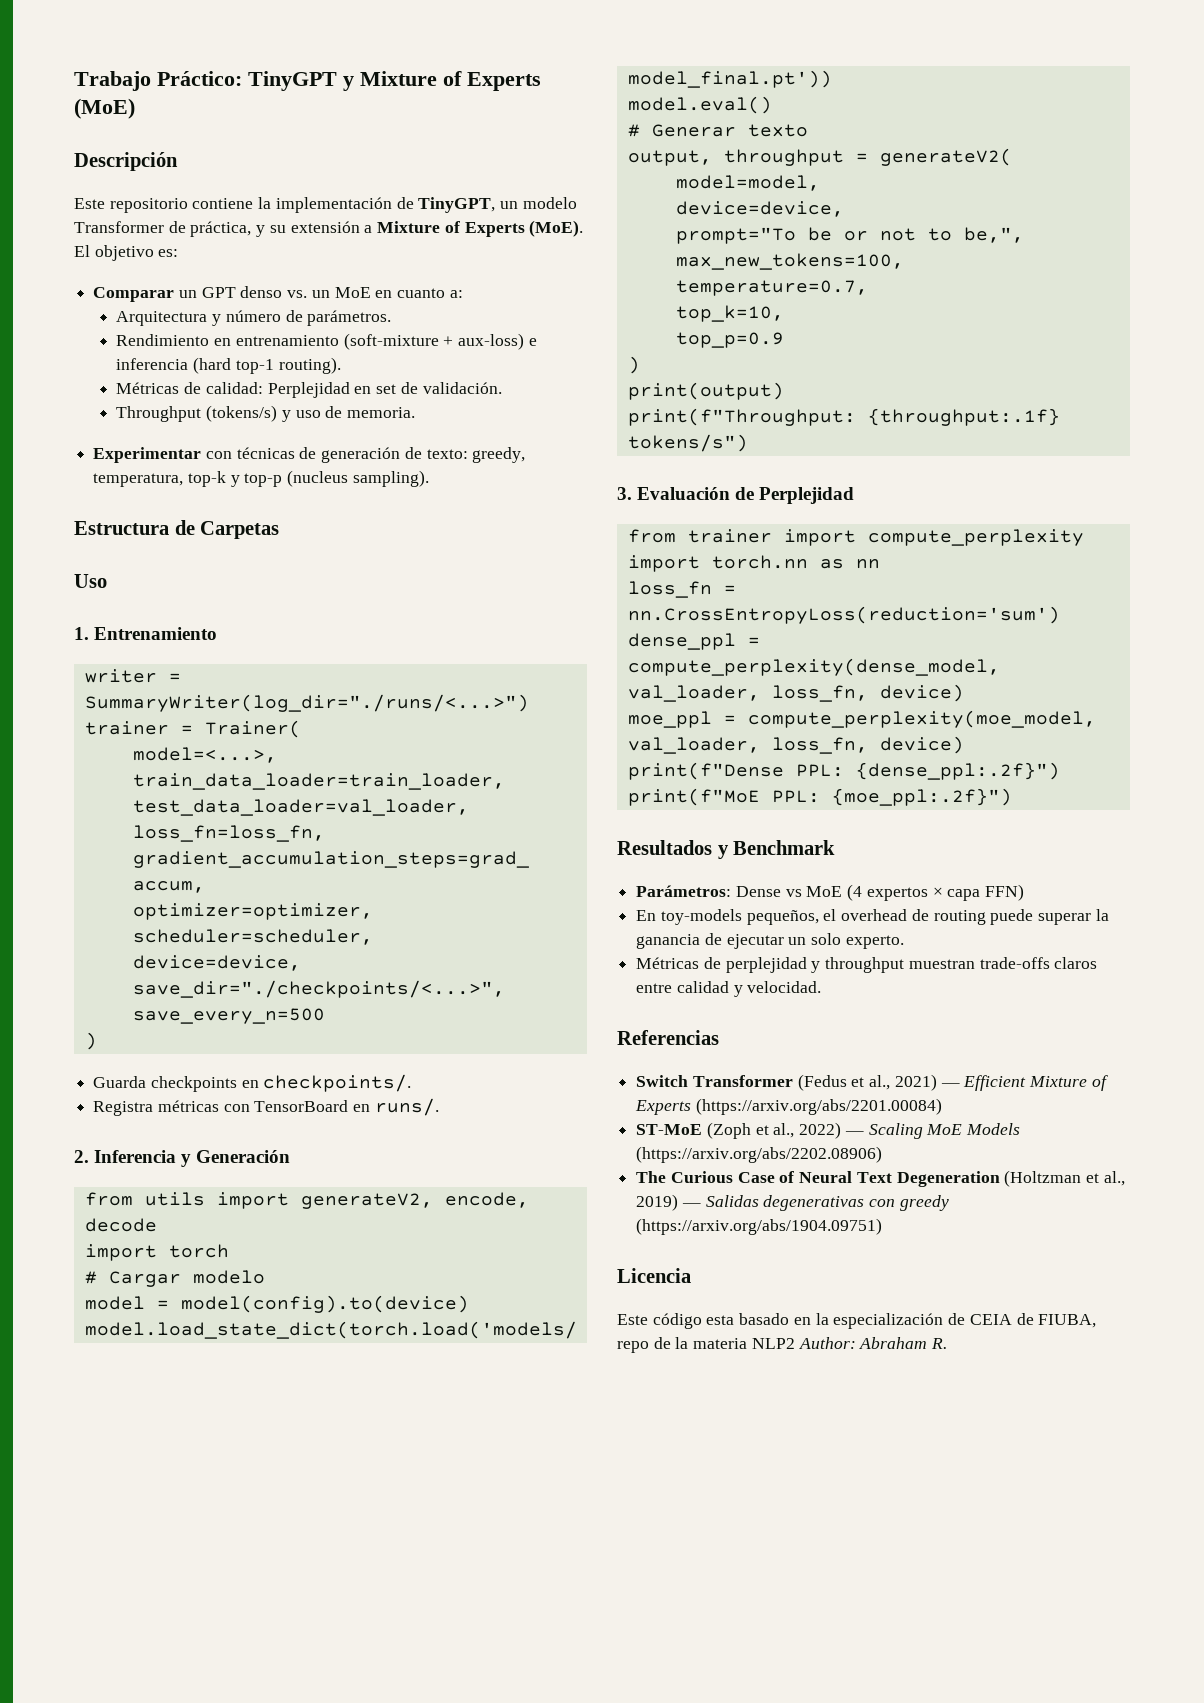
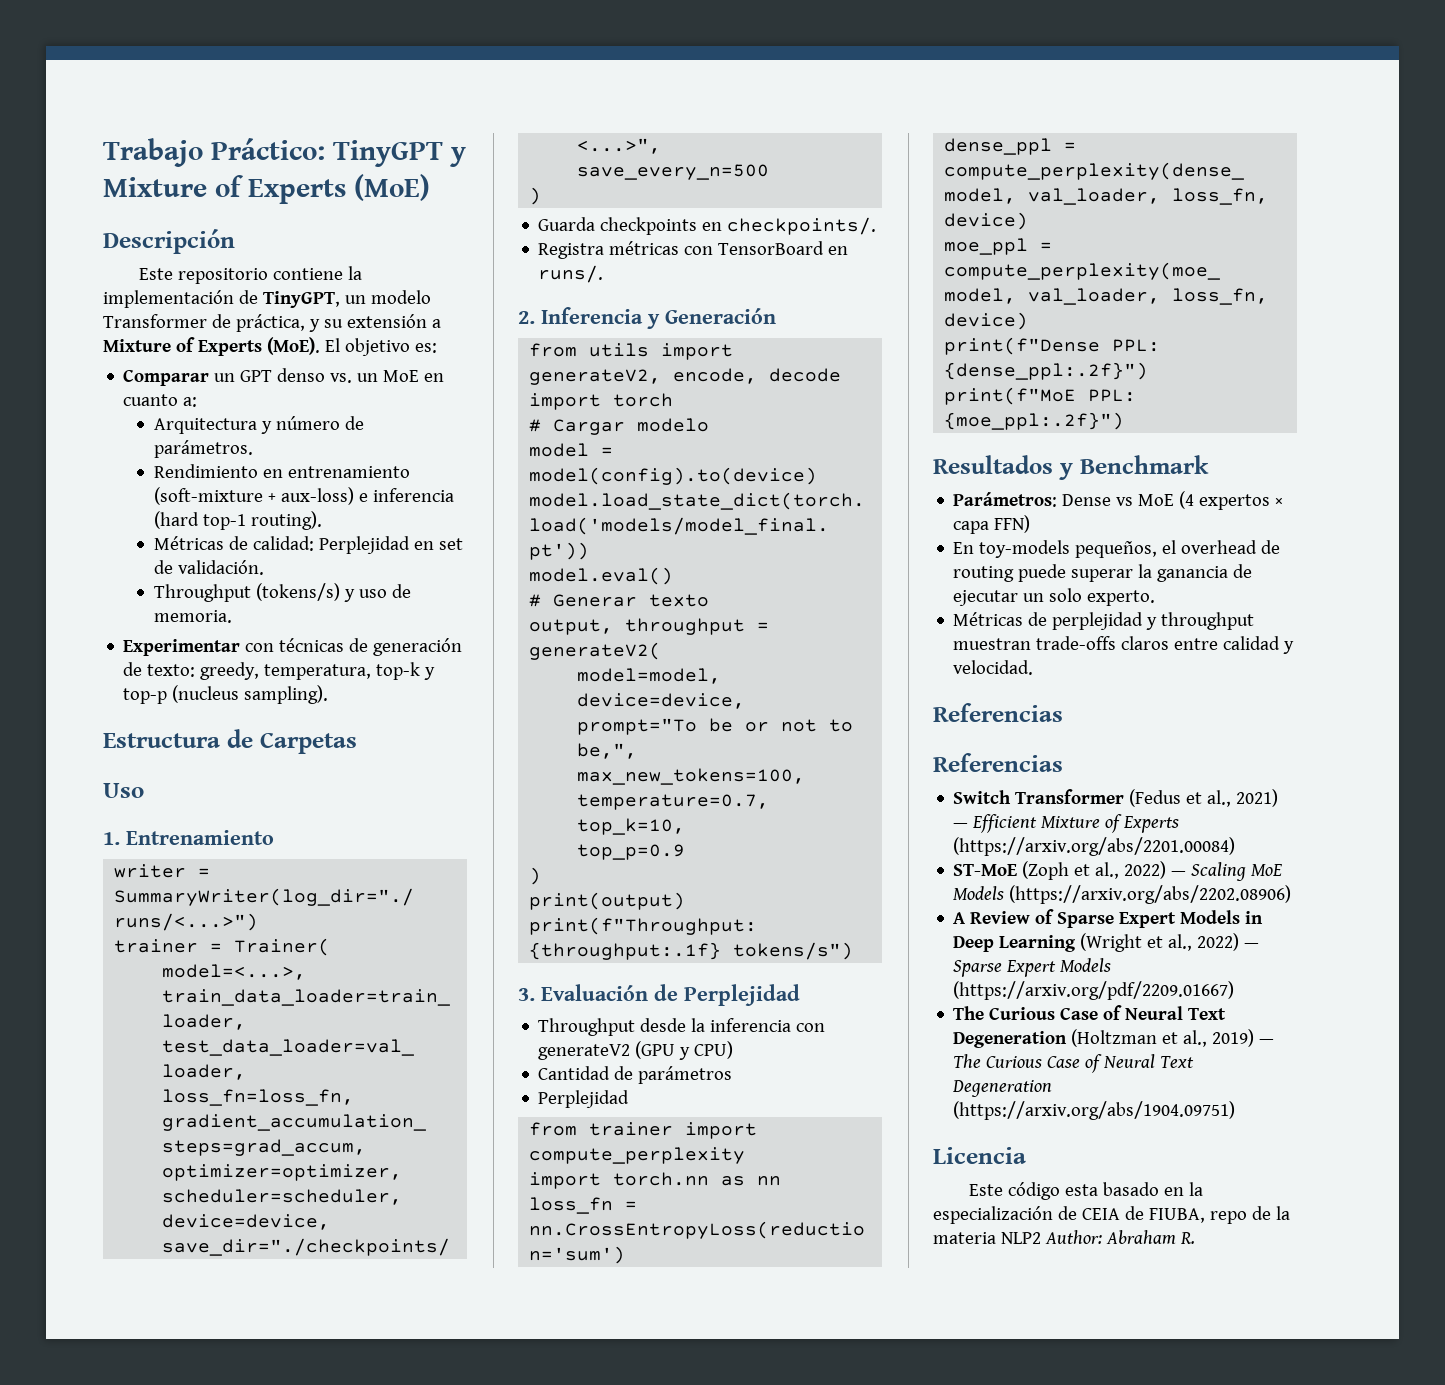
+ Throughput desde la inferencia con generateV2 (GPU y CPU)
+ Cantidad de parámetros
+ Perplejidad
  Métricas de perplejidad y throughput muestran trade-offs claros entre calidad y velocidad.
+ Referencias
+ A Review of Sparse Expert Models in Deep Learning (Wright et al., 2022) — Sparse Expert Models (https://arxiv.org/pdf/2209.01667)
- The Curious Case of Neural Text Degeneration (Holtzman et al., 2019) — Salidas degenerativas con greedy (https://arxiv.org/abs/1904.09751)
+ The Curious Case of Neural Text Degeneration (Holtzman et al., 2019) — The Curious Case of Neural Text Degeneration (https://arxiv.org/abs/1904.09751)

